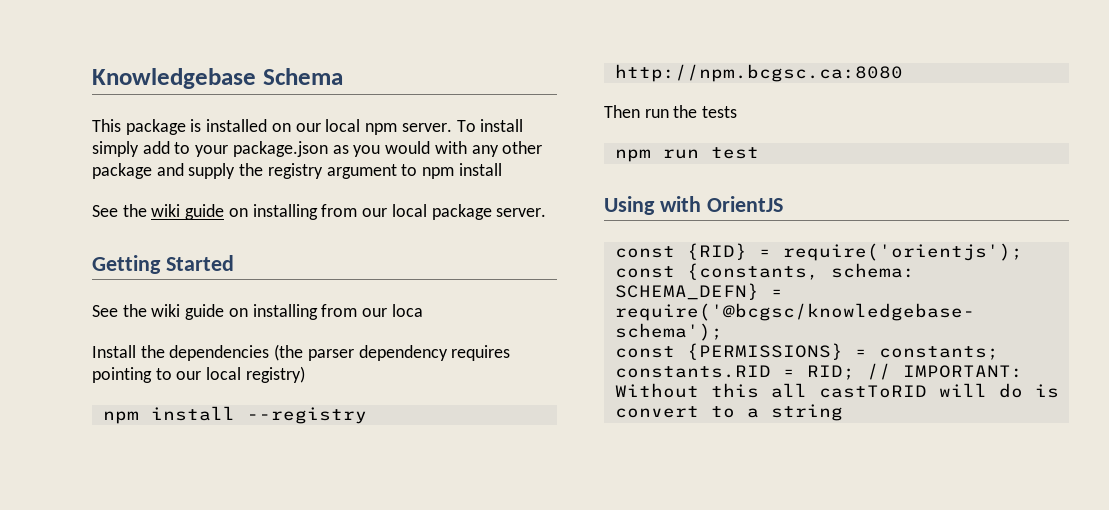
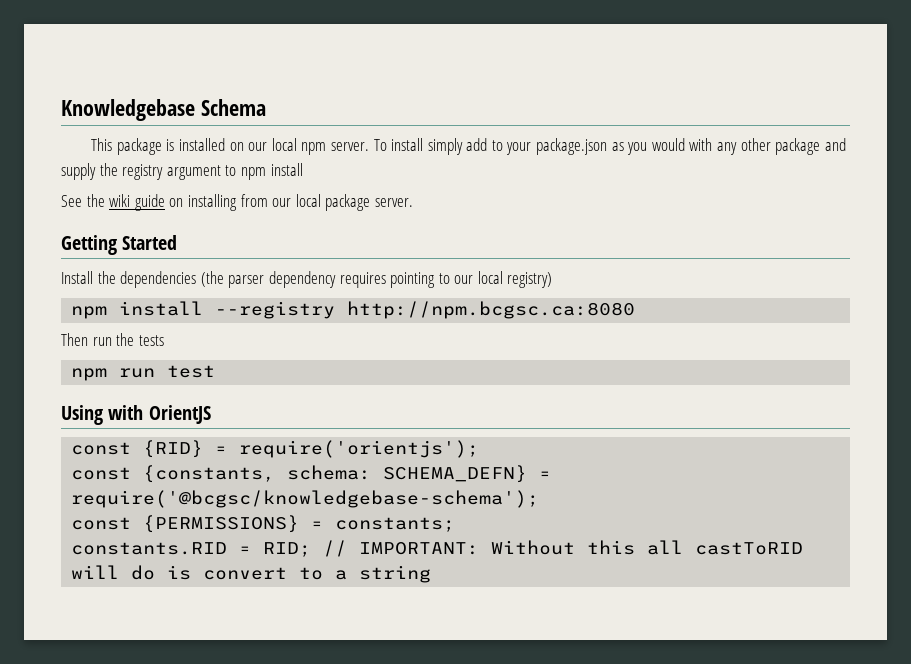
- See the wiki guide on installing from our loca

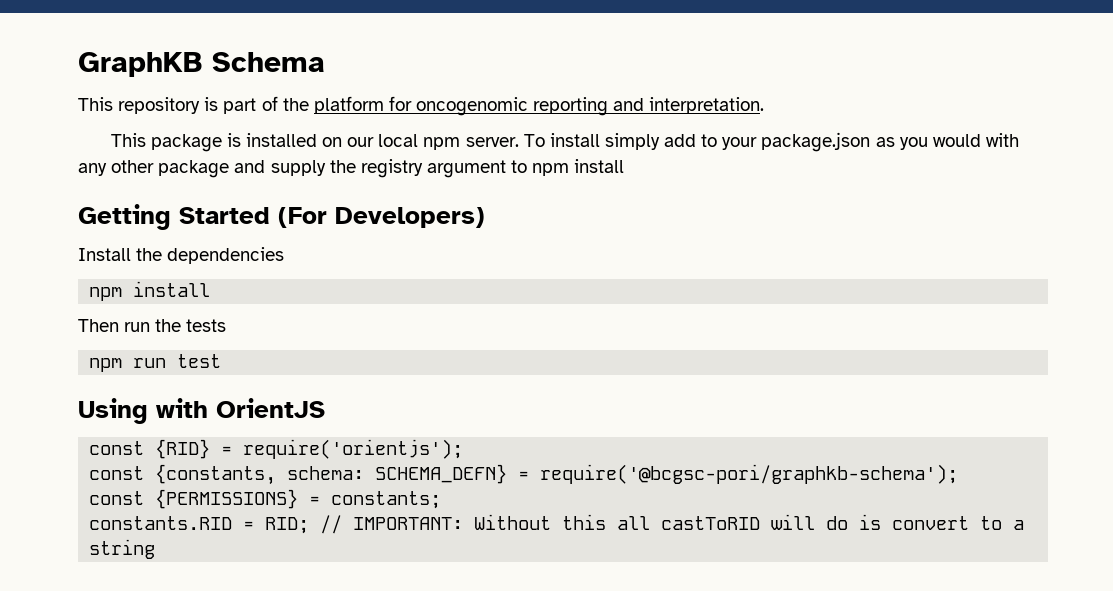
- Knowledgebase Schema
+ GraphKB Schema
+ This repository is part of the platform for oncogenomic reporting and interpretation.
- See the wiki guide on installing from our local package server.
- Getting Started
+ Getting Started (For Developers)
- Install the dependencies (the parser dependency requires pointing to our local registry)
- npm install --registry http://npm.bcgsc.ca:8080
+ Install the dependencies
+ npm install
- const {constants, schema: SCHEMA_DEFN} = require('@bcgsc/knowledgebase-schema');
+ const {constants, schema: SCHEMA_DEFN} = require('@bcgsc-pori/graphkb-schema');

